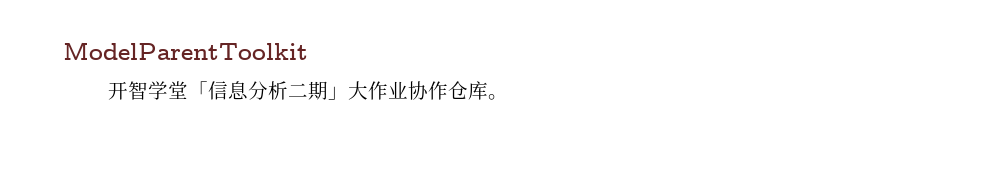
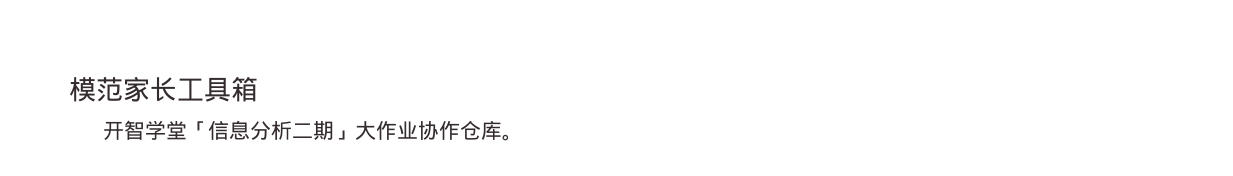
- ModelParentToolkit
+ 模范家长工具箱

